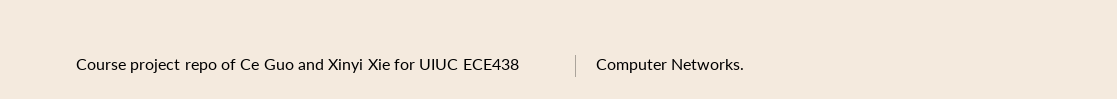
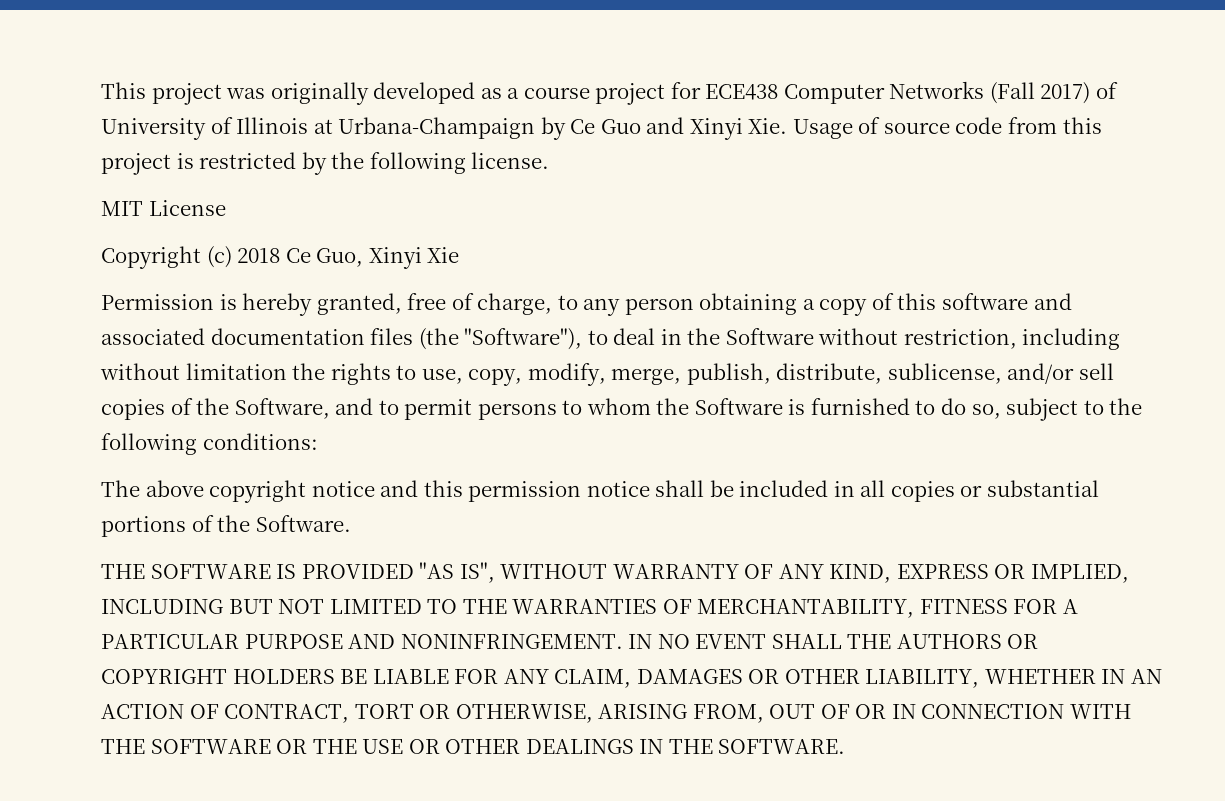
- Course project repo of Ce Guo and Xinyi Xie for UIUC ECE438 Computer Networks.
+ This project was originally developed as a course project for ECE438 Computer Networks (Fall 2017) of University of Illinois at Urbana-Champaign by Ce Guo and Xinyi Xie. Usage of source code from this project is restricted by the following license.
+ MIT License
+ Copyright (c) 2018 Ce Guo, Xinyi Xie
+ Permission is hereby granted, free of charge, to any person obtaining a copy of this software and associated documentation files (the "Software"), to deal in the Software without restriction, including without limitation the rights to use, copy, modify, merge, publish, distribute, sublicense, and/or sell copies of the Software, and to permit persons to whom the Software is furnished to do so, subject to the following conditions:
+ The above copyright notice and this permission notice shall be included in all copies or substantial portions of the Software.
+ THE SOFTWARE IS PROVIDED "AS IS", WITHOUT WARRANTY OF ANY KIND, EXPRESS OR IMPLIED, INCLUDING BUT NOT LIMITED TO THE WARRANTIES OF MERCHANTABILITY, FITNESS FOR A PARTICULAR PURPOSE AND NONINFRINGEMENT. IN NO EVENT SHALL THE AUTHORS OR COPYRIGHT HOLDERS BE LIABLE FOR ANY CLAIM, DAMAGES OR OTHER LIABILITY, WHETHER IN AN ACTION OF CONTRACT, TORT OR OTHERWISE, ARISING FROM, OUT OF OR IN CONNECTION WITH THE SOFTWARE OR THE USE OR OTHER DEALINGS IN THE SOFTWARE.

